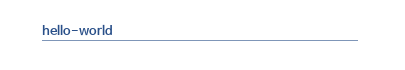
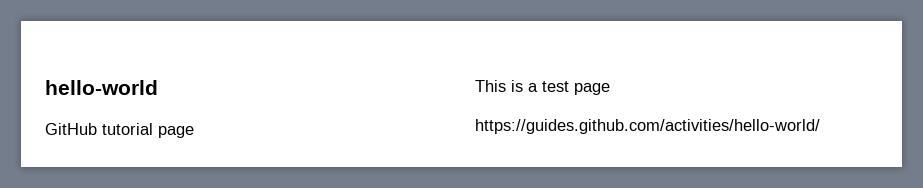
+ GitHub tutorial page
+ This is a test page
+ https://guides.github.com/activities/hello-world/

